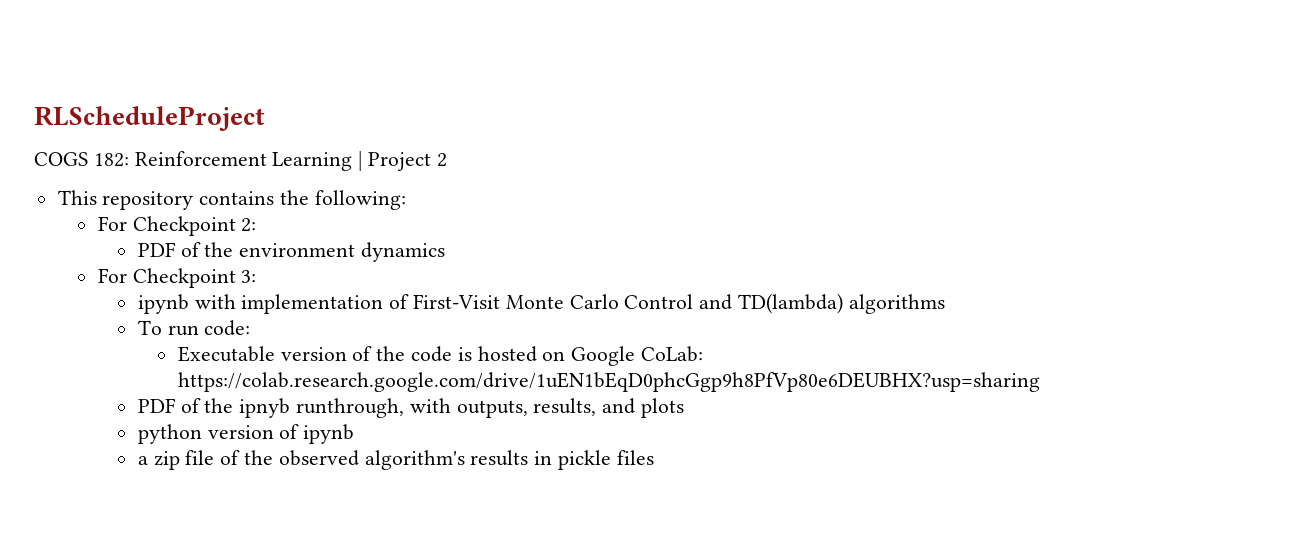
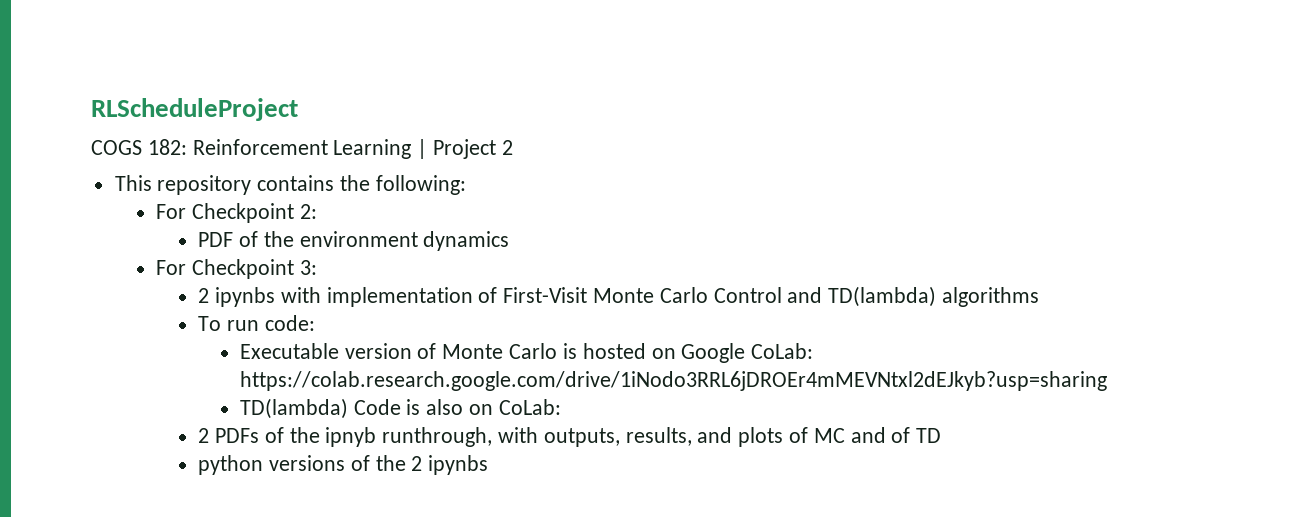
- ipynb with implementation of First-Visit Monte Carlo Control and TD(lambda) algorithms
+ 2 ipynbs with implementation of First-Visit Monte Carlo Control and TD(lambda) algorithms
- Executable version of the code is hosted on Google CoLab: https://colab.research.google.com/drive/1uEN1bEqD0phcGgp9h8PfVp80e6DEUBHX?usp=sharing
- PDF of the ipnyb runthrough, with outputs, results, and plots
- python version of ipynb
- a zip file of the observed algorithm's results in pickle files
+ Executable version of Monte Carlo is hosted on Google CoLab: https://colab.research.google.com/drive/1iNodo3RRL6jDROEr4mMEVNtxl2dEJkyb?usp=sharing
+ TD(lambda) Code is also on CoLab:
+ 2 PDFs of the ipnyb runthrough, with outputs, results, and plots of MC and of TD
+ python versions of the 2 ipynbs

